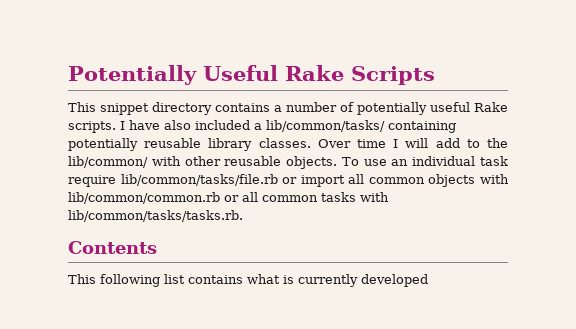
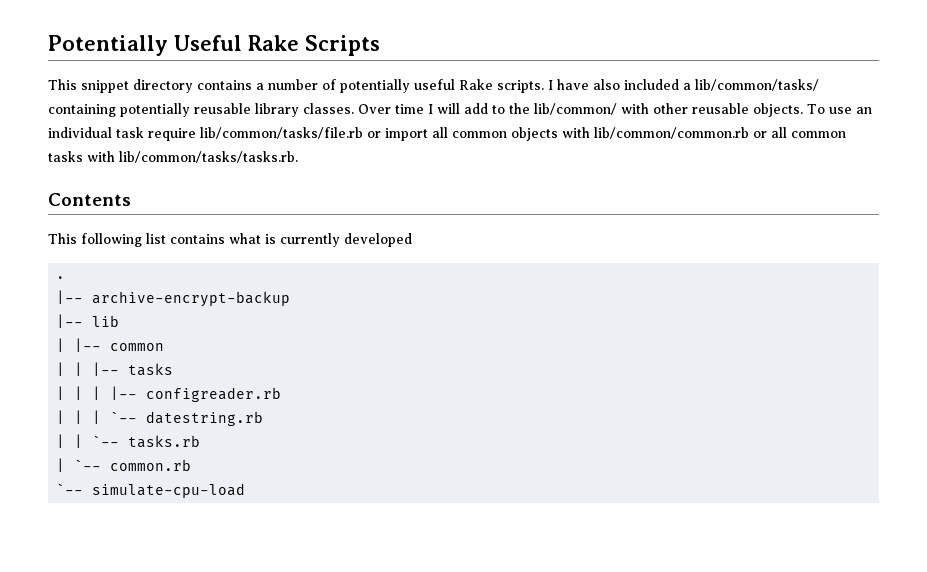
+ .
+ |-- archive-encrypt-backup
+ |-- lib
+ | |-- common
+ | | |-- tasks
+ | | | |-- configreader.rb
+ | | | `-- datestring.rb
+ | | `-- tasks.rb
+ | `-- common.rb
+ `-- simulate-cpu-load

